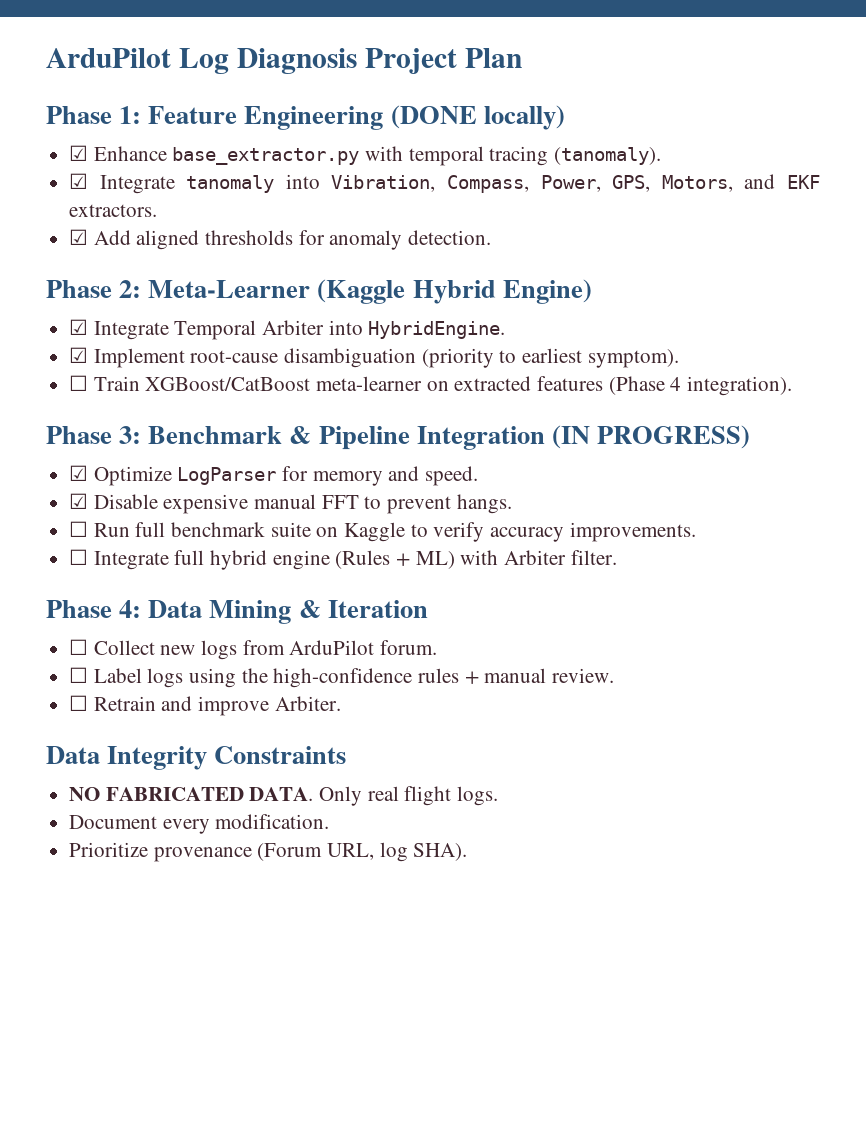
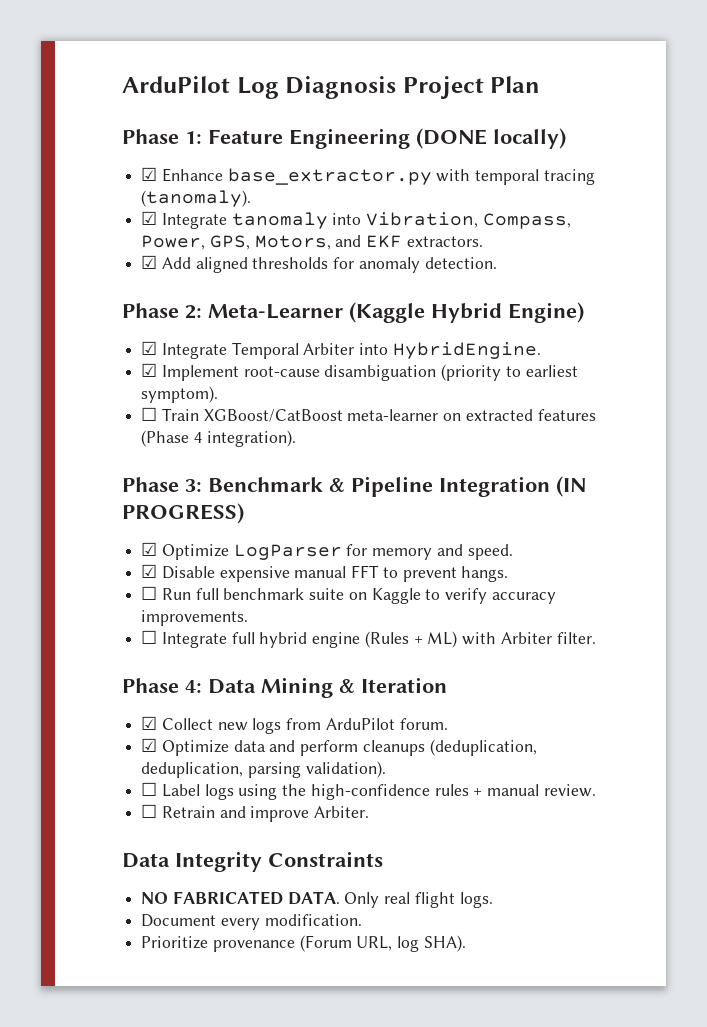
- ☐ Collect new logs from ArduPilot forum.
+ ☑ Collect new logs from ArduPilot forum.
+ ☑ Optimize data and perform cleanups (deduplication, deduplication, parsing validation).

